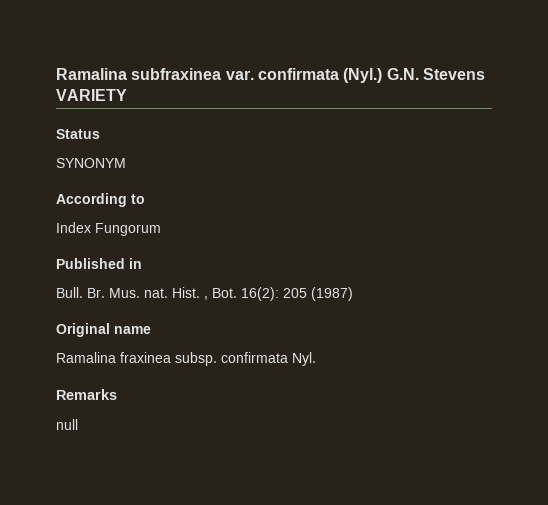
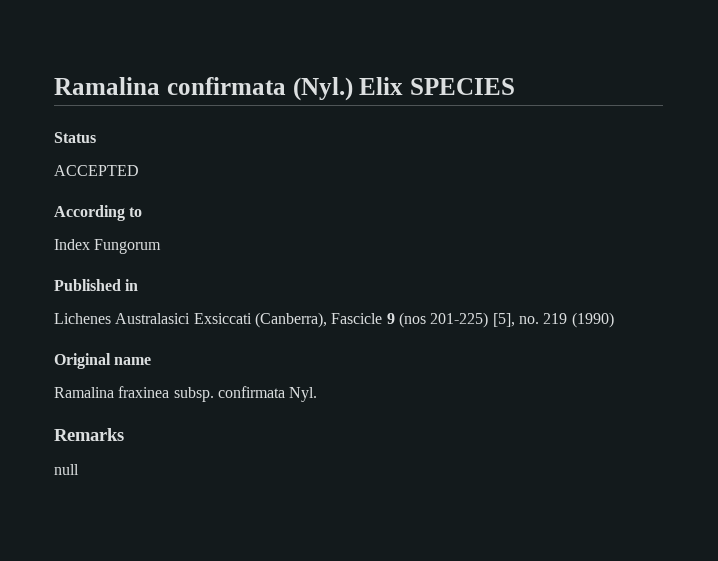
- Ramalina subfraxinea var. confirmata (Nyl.) G.N. Stevens VARIETY
+ Ramalina confirmata (Nyl.) Elix SPECIES
- SYNONYM
+ ACCEPTED
- Bull. Br. Mus. nat. Hist. , Bot. 16(2): 205 (1987)
+ Lichenes Australasici Exsiccati (Canberra), Fascicle 9 (nos 201-225) [5], no. 219 (1990)

